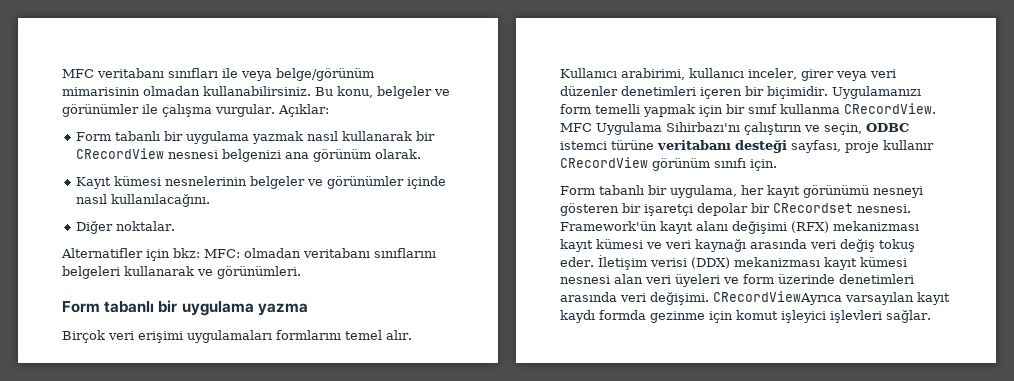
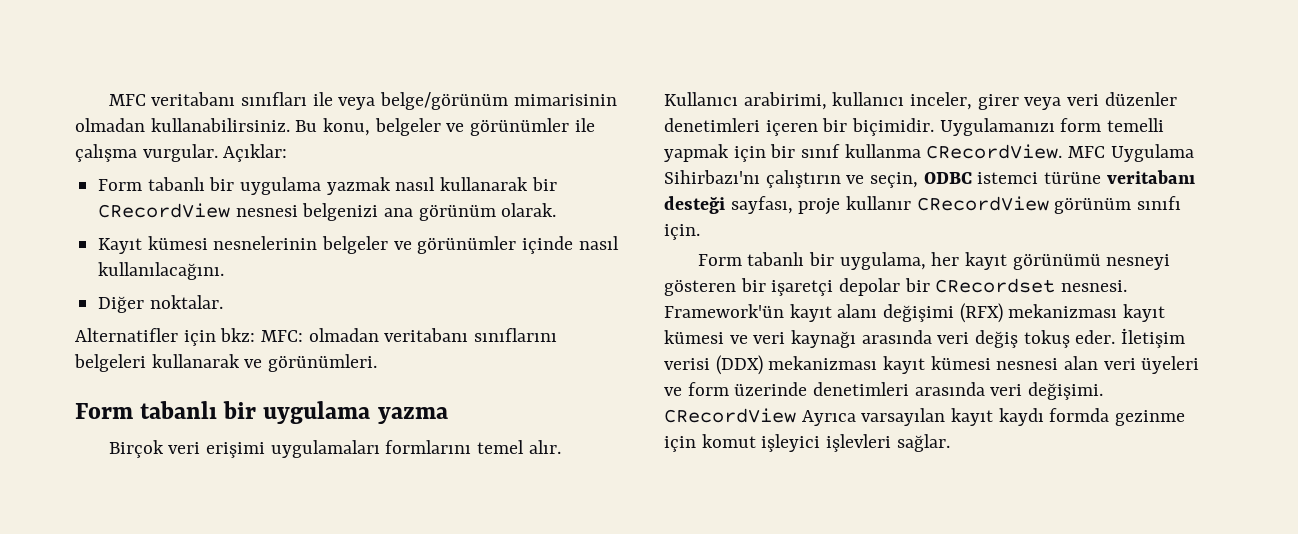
- CRecordViewAyrıca varsayılan kayıt kaydı formda gezinme için komut işleyici işlevleri sağlar.
+ CRecordView Ayrıca varsayılan kayıt kaydı formda gezinme için komut işleyici işlevleri sağlar.

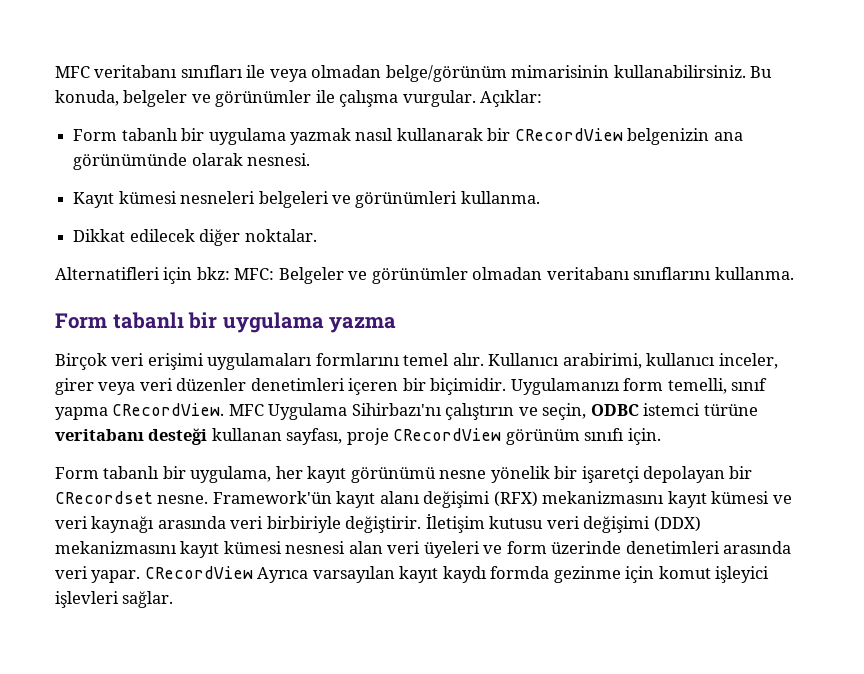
- MFC veritabanı sınıfları ile veya belge/görünüm mimarisinin olmadan kullanabilirsiniz.
+ MFC veritabanı sınıfları ile veya olmadan belge/görünüm mimarisinin kullanabilirsiniz.
- Bu konu, belgeler ve görünümler ile çalışma vurgular.
+ Bu konuda, belgeler ve görünümler ile çalışma vurgular.
- Form tabanlı bir uygulama yazmak nasıl kullanarak bir CRecordView nesnesi belgenizi ana görünüm olarak.
- Kayıt kümesi nesnelerinin belgeler ve görünümler içinde nasıl kullanılacağını.
- Diğer noktalar.
+ Form tabanlı bir uygulama yazmak nasıl kullanarak bir CRecordView belgenizin ana görünümünde olarak nesnesi.
+ Kayıt kümesi nesneleri belgeleri ve görünümleri kullanma.
+ Dikkat edilecek diğer noktalar.
- Alternatifler için bkz: MFC: olmadan veritabanı sınıflarını belgeleri kullanarak ve görünümleri.
+ Alternatifleri için bkz: MFC: Belgeler ve görünümler olmadan veritabanı sınıflarını kullanma.
- Uygulamanızı form temelli yapmak için bir sınıf kullanma CRecordView.
+ Uygulamanızı form temelli, sınıf yapma CRecordView.
- MFC Uygulama Sihirbazı'nı çalıştırın ve seçin, ODBC istemci türüne veritabanı desteği sayfası, proje kullanır CRecordView görünüm sınıfı için.
+ MFC Uygulama Sihirbazı'nı çalıştırın ve seçin, ODBC istemci türüne veritabanı desteği kullanan sayfası, proje CRecordView görünüm sınıfı için.
- Form tabanlı bir uygulama, her kayıt görünümü nesneyi gösteren bir işaretçi depolar bir CRecordset nesnesi.
+ Form tabanlı bir uygulama, her kayıt görünümü nesne yönelik bir işaretçi depolayan bir CRecordset nesne.
- Framework'ün kayıt alanı değişimi (RFX) mekanizması kayıt kümesi ve veri kaynağı arasında veri değiş tokuş eder. İletişim verisi (DDX) mekanizması kayıt kümesi nesnesi alan veri üyeleri ve form üzerinde denetimleri arasında veri değişimi.
+ Framework'ün kayıt alanı değişimi (RFX) mekanizmasını kayıt kümesi ve veri kaynağı arasında veri birbiriyle değiştirir. İletişim kutusu veri değişimi (DDX) mekanizmasını kayıt kümesi nesnesi alan veri üyeleri ve form üzerinde denetimleri arasında veri yapar.

